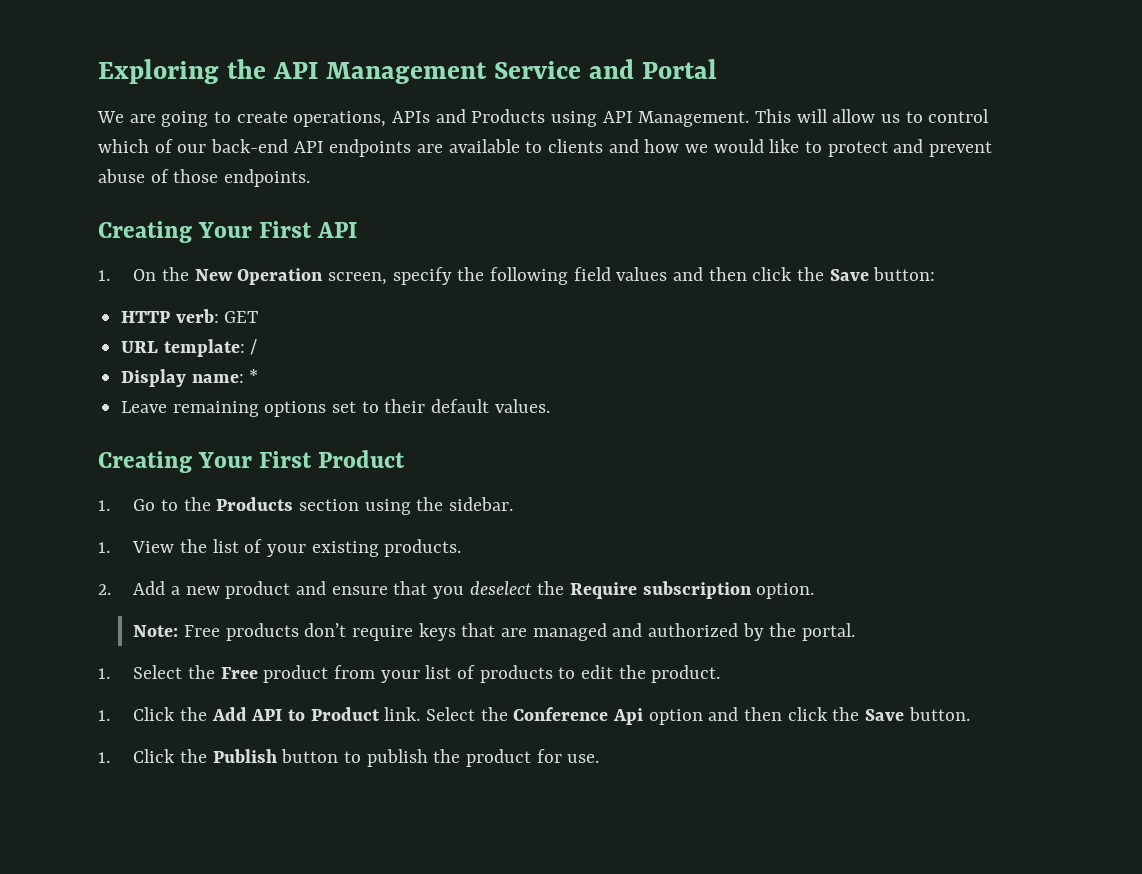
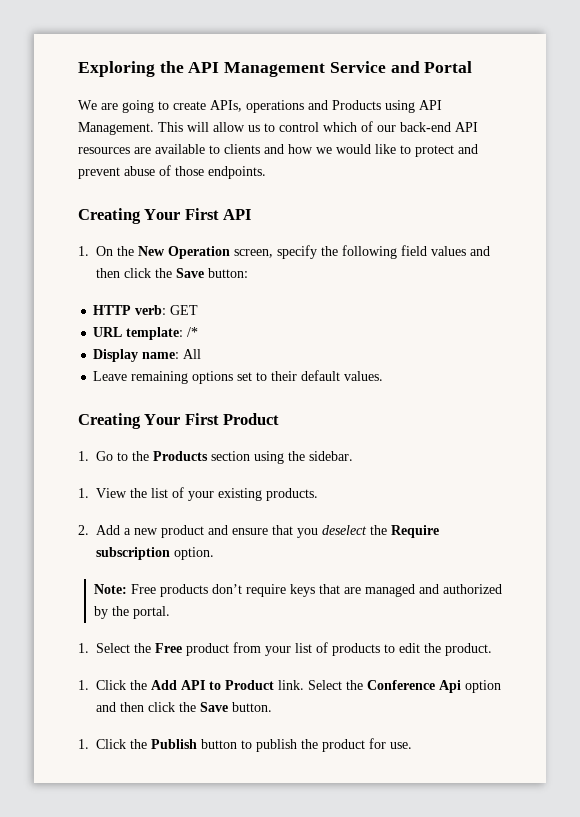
- We are going to create operations, APIs and Products using API Management.
+ We are going to create APIs, operations and Products using API Management.
- This will allow us to control which of our back-end API endpoints are available to clients and how we would like to protect and prevent abuse of those endpoints.
+ This will allow us to control which of our back-end API resources are available to clients and how we would like to protect and prevent abuse of those endpoints.
- URL template: /
+ URL template: /*
- Display name: *
+ Display name: All

